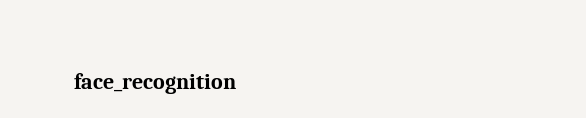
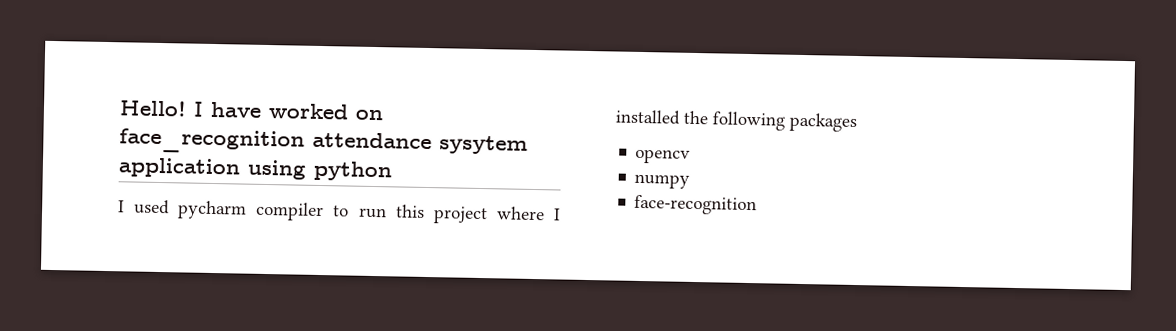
- face_recognition
+ Hello! I have worked on face_recognition attendance sysytem application using python
+ I used pycharm compiler to run this project where I installed the following packages
+ opencv
+ numpy
+ face-recognition

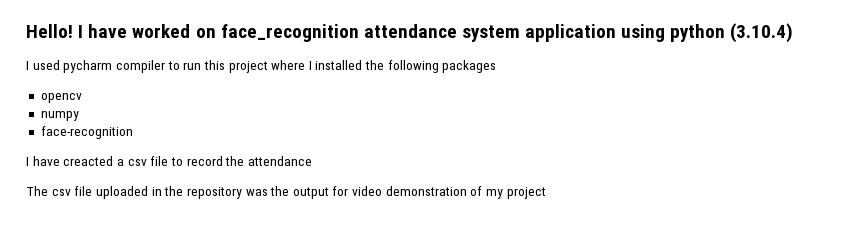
- I have worked on face_recognition attendance sysytem application using python
+ I have worked on face_recognition attendance system application using python (3.10.4)
+ I have creacted a csv file to record the attendance
+ The csv file uploaded in the repository was the output for video demonstration of my project

